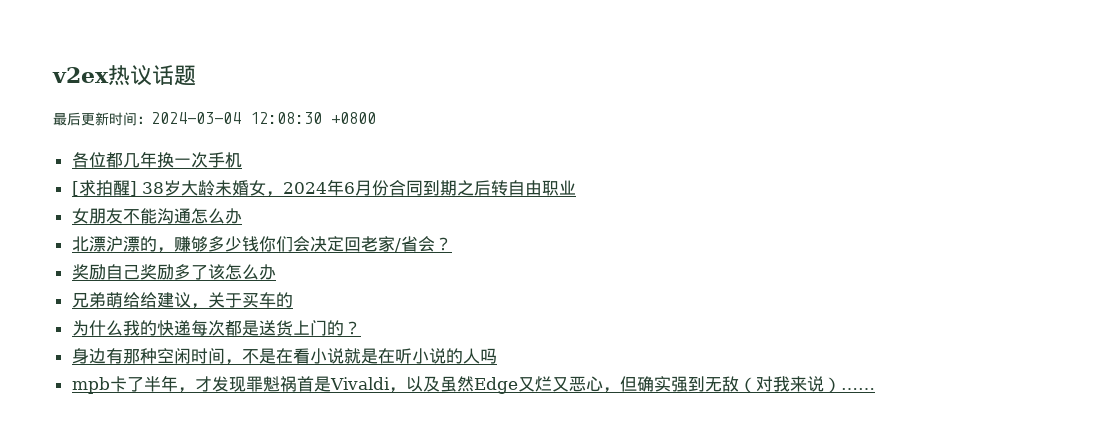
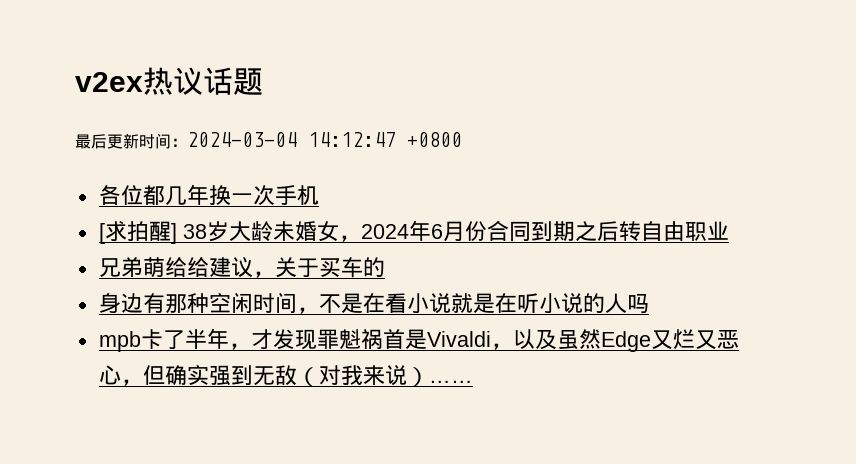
- 最后更新时间：2024-03-04 12:08:30 +0800
+ 最后更新时间：2024-03-04 14:12:47 +0800
- 女朋友不能沟通怎么办
- 北漂沪漂的，赚够多少钱你们会决定回老家/省会？
- 奖励自己奖励多了该怎么办
- 为什么我的快递每次都是送货上门的？

